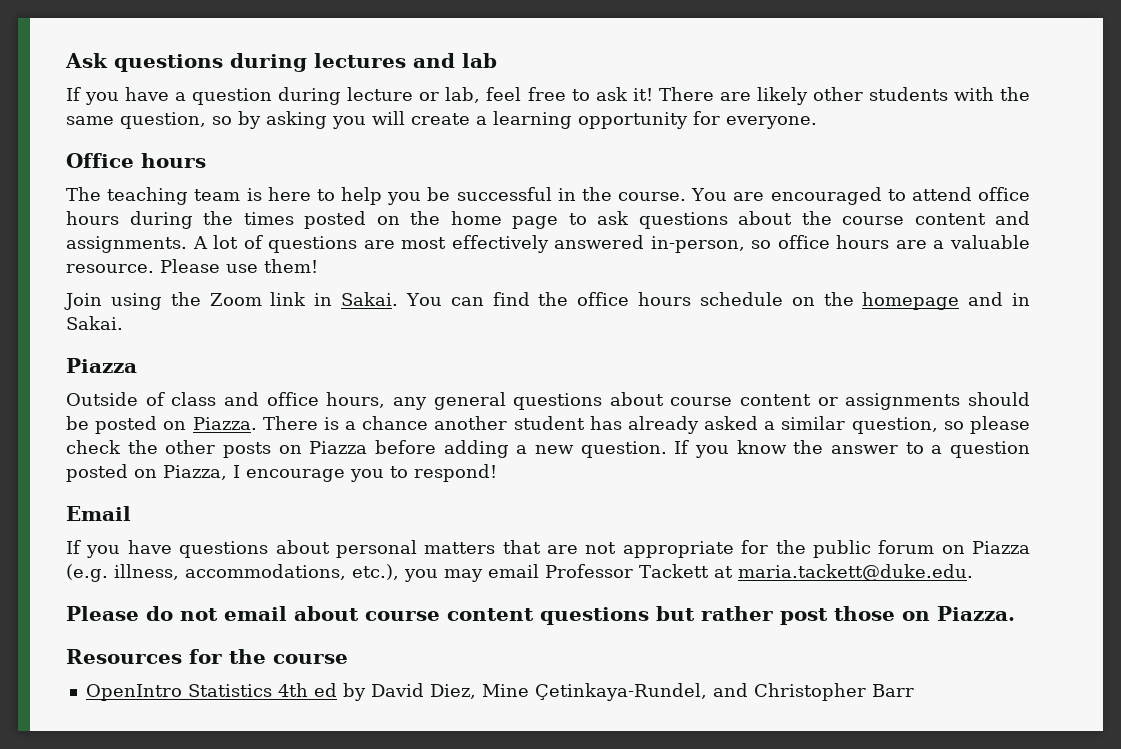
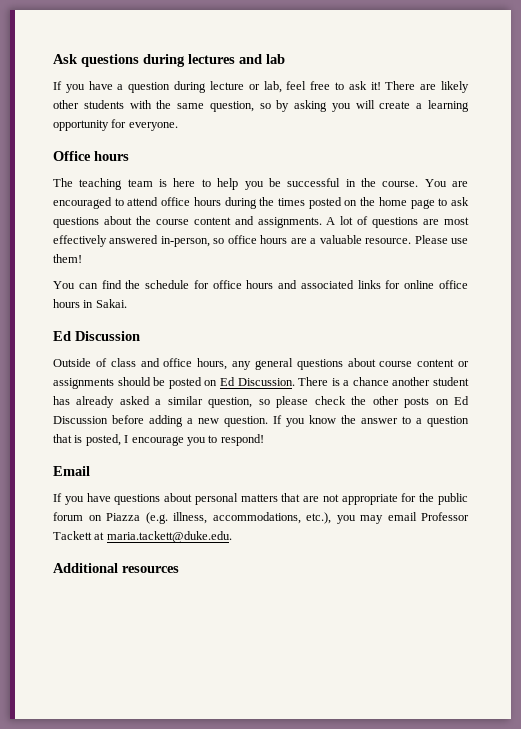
- Join using the Zoom link in Sakai. You can find the office hours schedule on the homepage and in Sakai.
- Piazza
+ You can find the schedule for office hours and associated links for online office hours in Sakai.
+ Ed Discussion
- Outside of class and office hours, any general questions about course content or assignments should be posted on Piazza.
+ Outside of class and office hours, any general questions about course content or assignments should be posted on Ed Discussion.
- There is a chance another student has already asked a similar question, so please check the other posts on Piazza before adding a new question.
+ There is a chance another student has already asked a similar question, so please check the other posts on Ed Discussion before adding a new question.
- If you know the answer to a question posted on Piazza, I encourage you to respond!
+ If you know the answer to a question that is posted, I encourage you to respond!
- Please do not email about course content questions but rather post those on Piazza.
- Resources for the course
- OpenIntro Statistics 4th ed by David Diez, Mine Çetinkaya-Rundel, and Christopher Barr
+ Additional resources

